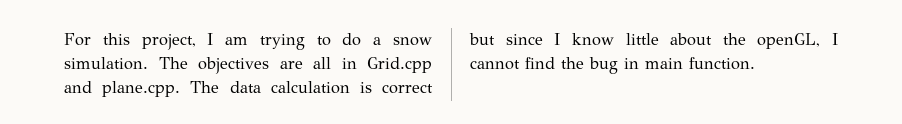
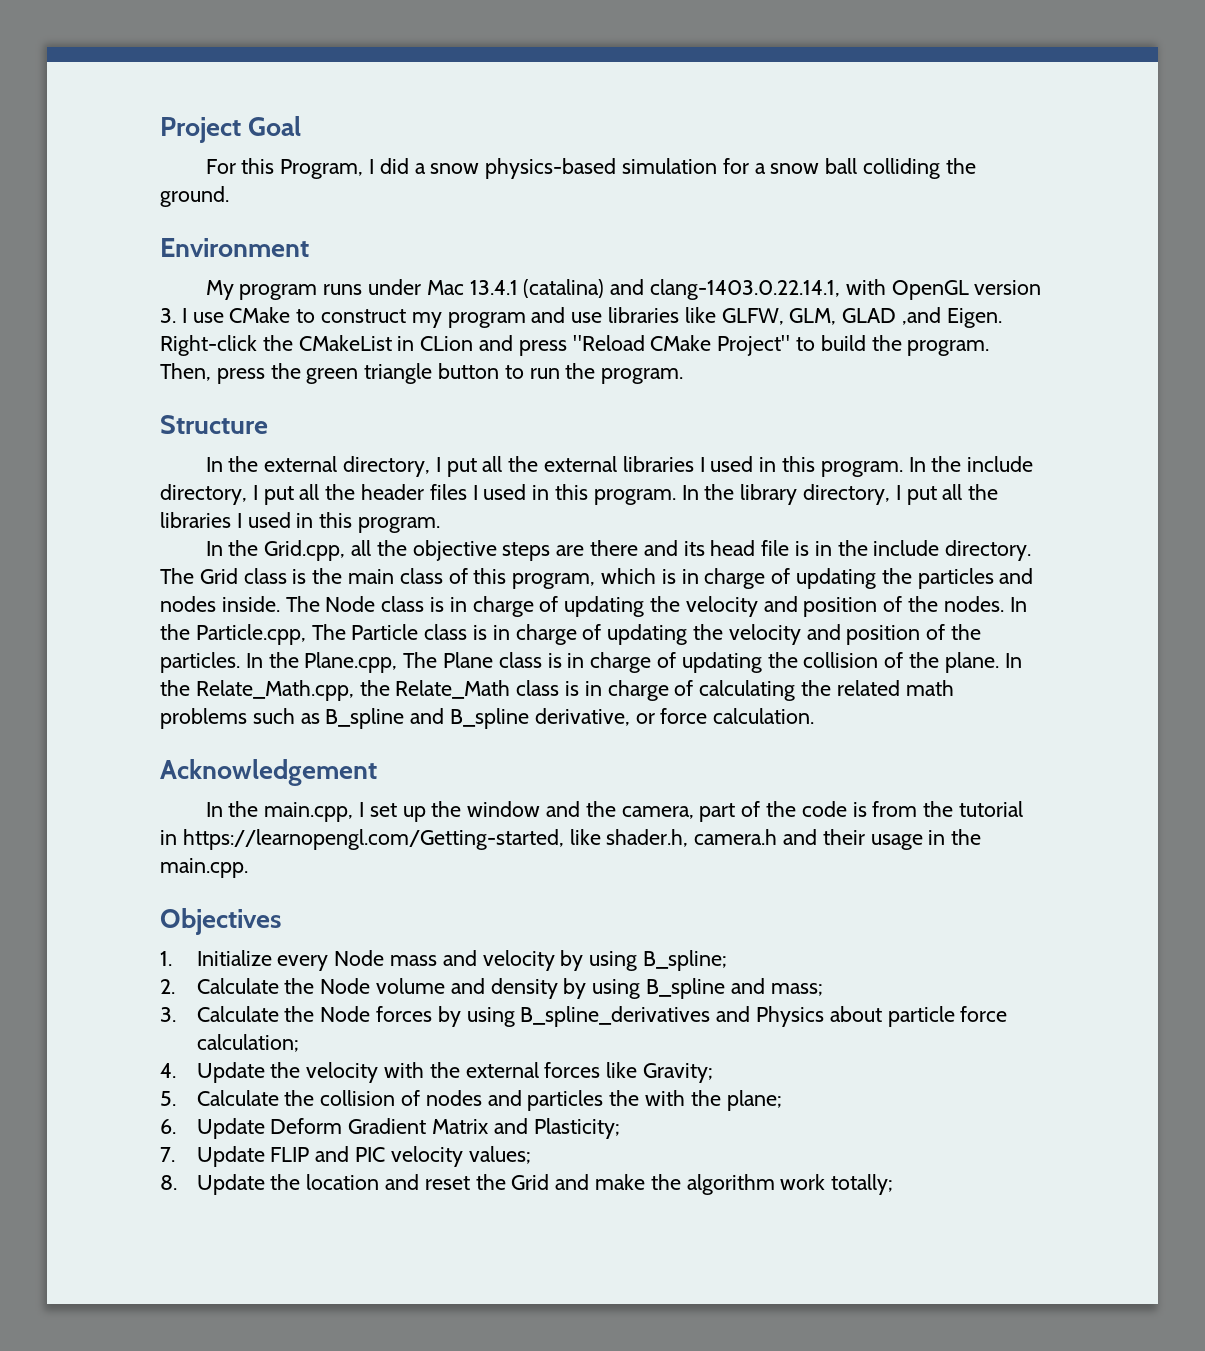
- For this project, I am trying to do a snow simulation. The objectives are all in Grid.cpp and plane.cpp. The data calculation is correct but since I know little about the openGL, I cannot find the bug in main function.
+ Project Goal
+ For this Program, I did a snow physics-based simulation for a snow ball colliding the ground.
+ Environment
+ My program runs under Mac 13.4.1 (catalina) and clang-1403.0.22.14.1, with OpenGL version 3. I use CMake to construct my program and use libraries like GLFW, GLM, GLAD ,and Eigen. Right-click the CMakeList in CLion and press "Reload CMake Project" to build the program. Then, press the green triangle button to run the program.
+ Structure
+ In the external directory, I put all the external libraries I used in this program. In the include directory, I put all the header files I used in this program. In the library directory, I put all the libraries I used in this program.
+ In the Grid.cpp, all the objective steps are there and its head file is in the include directory. The Grid class is the main class of this program, which is in charge of updating the particles and nodes inside. The Node class is in charge of updating the velocity and position of the nodes. In the Particle.cpp, The Particle class is in charge of updating the velocity and position of the particles. In the Plane.cpp, The Plane class is in charge of updating the collision of the plane. In the Relate_Math.cpp, the Relate_Math class is in charge of calculating the related math problems such as B_spline and B_spline derivative, or force calculation.
+ Acknowledgement
+ In the main.cpp, I set up the window and the camera, part of the code is from the tutorial in https://learnopengl.com/Getting-started, like shader.h, camera.h and their usage in the main.cpp.
+ Objectives
+ 1. Initialize every Node mass and velocity by using B_spline;
+ 2. Calculate the Node volume and density by using B_spline and mass;
+ 3. Calculate the Node forces by using B_spline_derivatives and Physics about particle force calculation;
+ 4. Update the velocity with the external forces like Gravity;
+ 5. Calculate the collision of nodes and particles the with the plane;
+ 6. Update Deform Gradient Matrix and Plasticity;
+ 7. Update FLIP and PIC velocity values;
+ 8. Update the location and reset the Grid and make the algorithm work totally;

